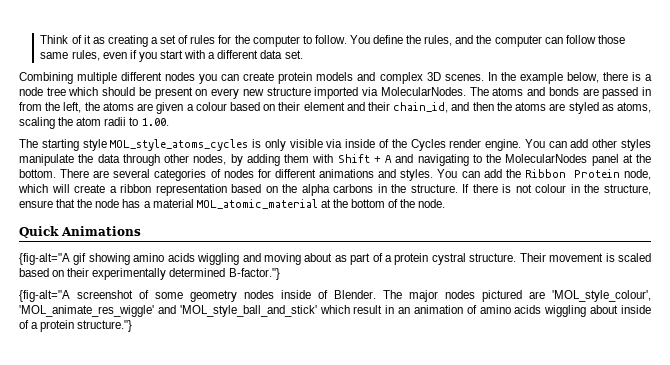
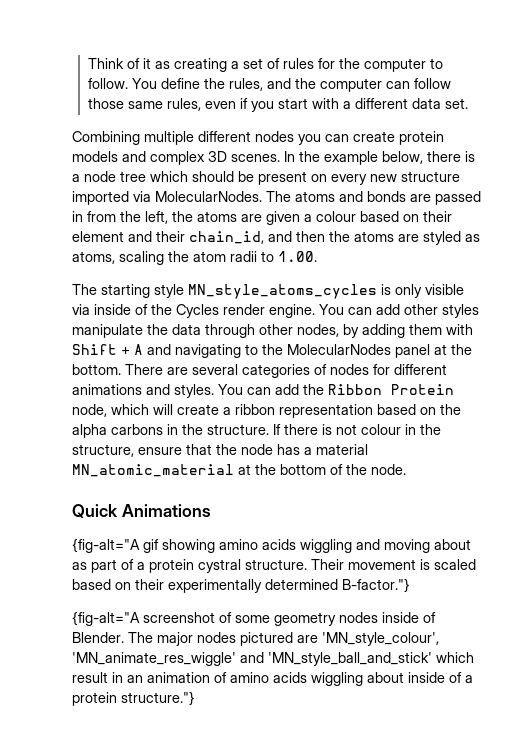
- The starting style MOL_style_atoms_cycles is only visible via inside of the Cycles render engine.
+ The starting style MN_style_atoms_cycles is only visible via inside of the Cycles render engine.
- If there is not colour in the structure, ensure that the node has a material MOL_atomic_material at the bottom of the node.
+ If there is not colour in the structure, ensure that the node has a material MN_atomic_material at the bottom of the node.
- The major nodes pictured are 'MOL_style_colour', 'MOL_animate_res_wiggle' and 'MOL_style_ball_and_stick' which result in an animation of amino acids wiggling about inside of a protein structure."}
+ The major nodes pictured are 'MN_style_colour', 'MN_animate_res_wiggle' and 'MN_style_ball_and_stick' which result in an animation of amino acids wiggling about inside of a protein structure."}

